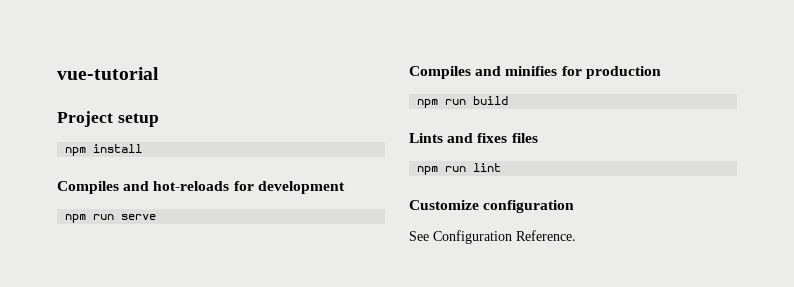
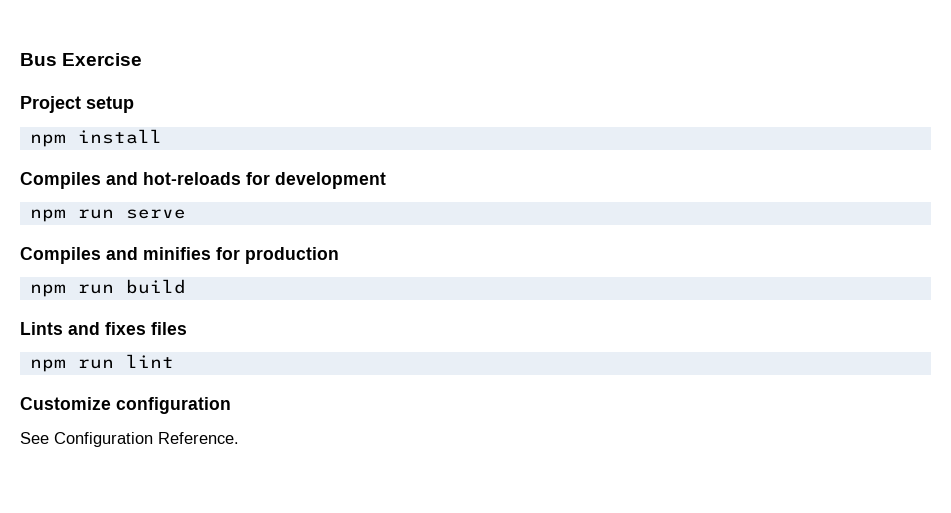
- vue-tutorial
+ Bus Exercise

